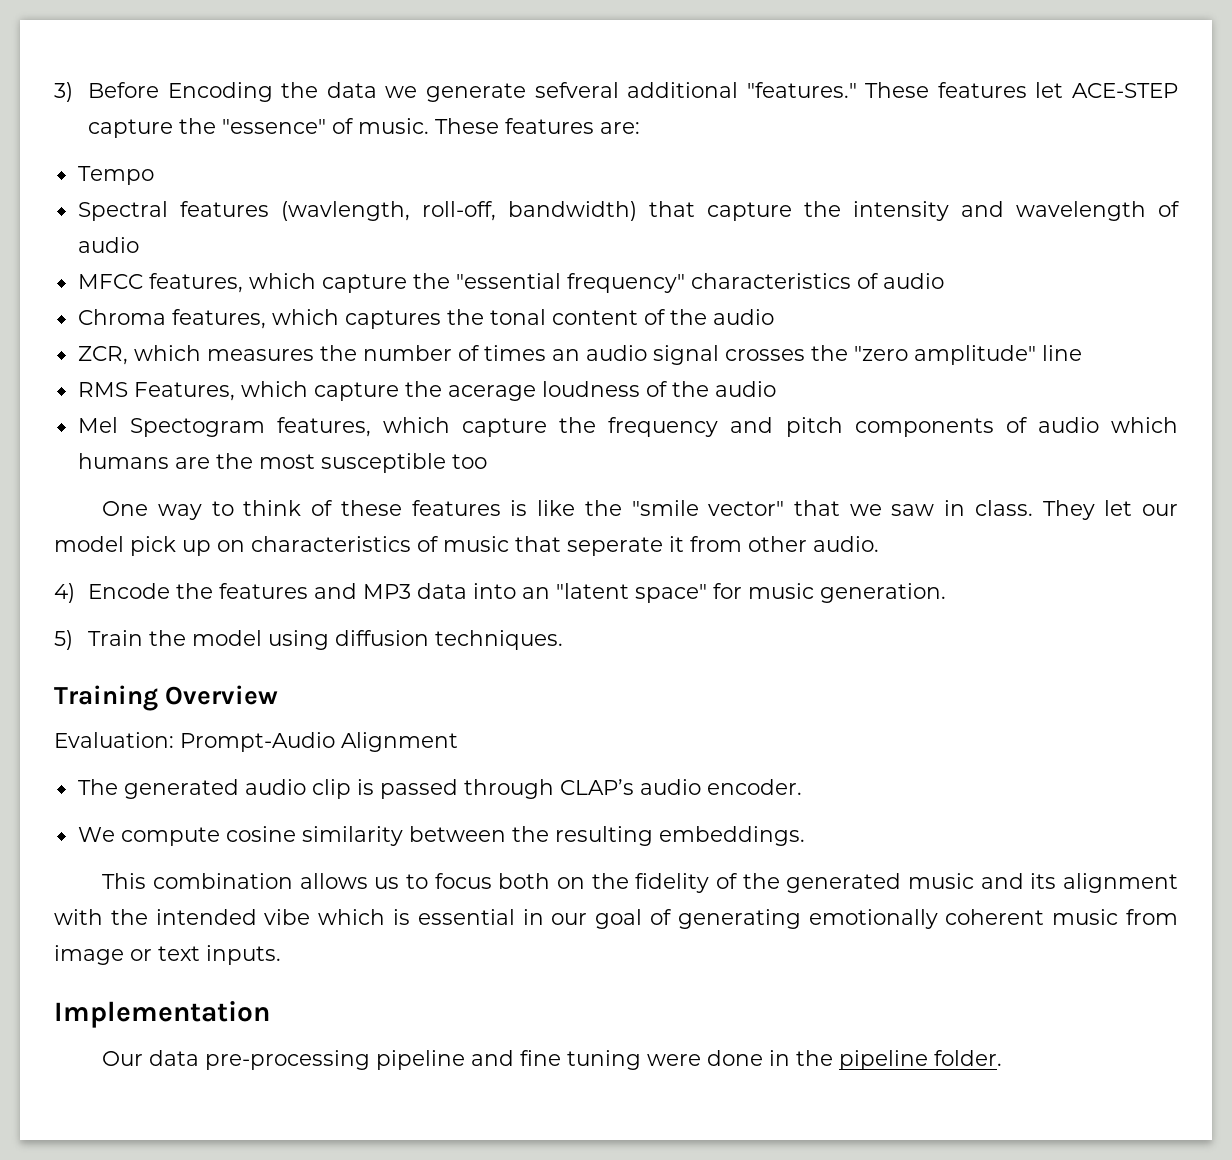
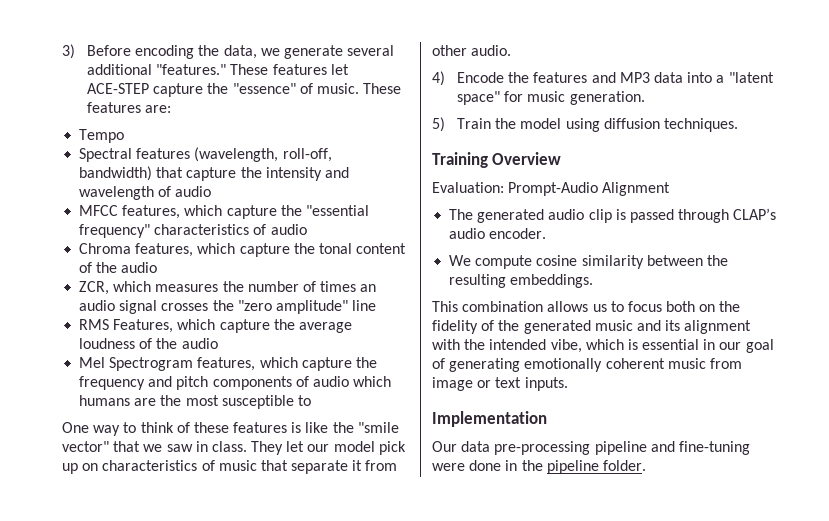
- 3) Before Encoding the data we generate sefveral additional "features."
+ 3) Before encoding the data, we generate several additional "features."
- Spectral features (wavlength, roll-off, bandwidth) that capture the intensity and wavelength of audio
+ Spectral features (wavelength, roll-off, bandwidth) that capture the intensity and wavelength of audio
- Chroma features, which captures the tonal content of the audio
+ Chroma features, which capture the tonal content of the audio
- RMS Features, which capture the acerage loudness of the audio
+ RMS Features, which capture the average loudness of the audio
- Mel Spectogram features, which capture the frequency and pitch components of audio which humans are the most susceptible too
+ Mel Spectrogram features, which capture the frequency and pitch components of audio which humans are the most susceptible to
- They let our model pick up on characteristics of music that seperate it from other audio.
+ They let our model pick up on characteristics of music that separate it from other audio.
- 4) Encode the features and MP3 data into an "latent space" for music generation.
+ 4) Encode the features and MP3 data into a "latent space" for music generation.
- This combination allows us to focus both on the fidelity of the generated music and its alignment with the intended vibe which is essential in our goal of generating emotionally coherent music from image or text inputs.
+ This combination allows us to focus both on the fidelity of the generated music and its alignment with the intended vibe, which is essential in our goal of generating emotionally coherent music from image or text inputs.
- Our data pre-processing pipeline and fine tuning were done in the pipeline folder.
+ Our data pre-processing pipeline and fine-tuning were done in the pipeline folder.

